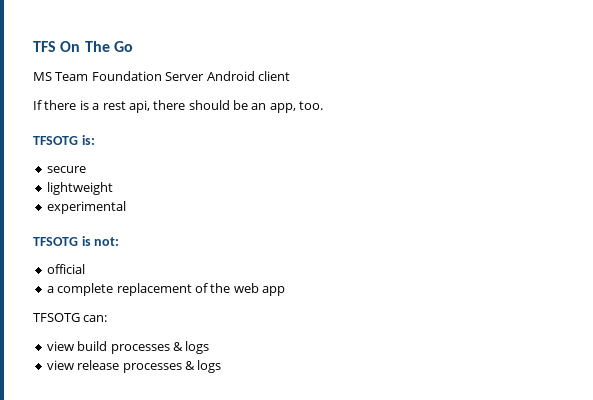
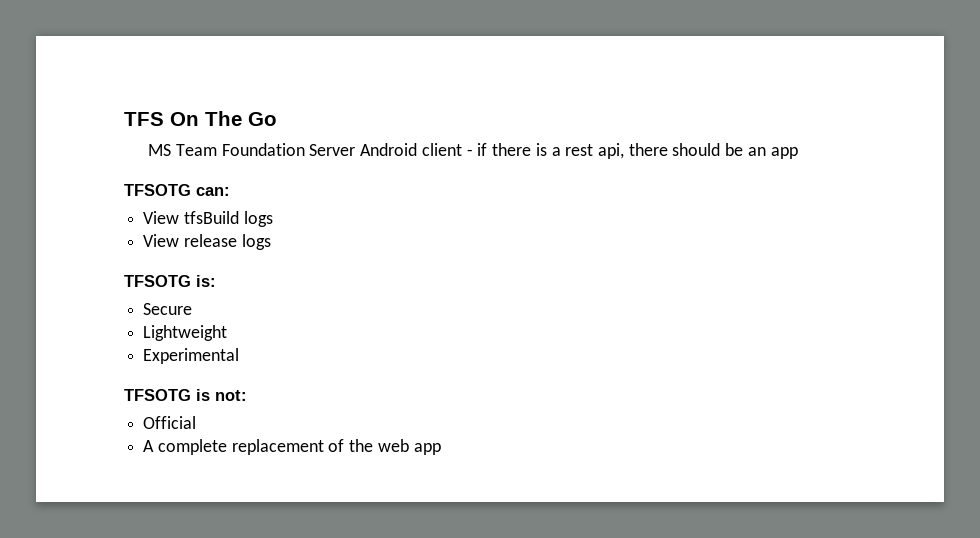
- MS Team Foundation Server Android client
- If there is a rest api, there should be an app, too.
+ MS Team Foundation Server Android client - if there is a rest api, there should be an app
+ TFSOTG can:
+ View tfsBuild logs
+ View release logs
- secure
- lightweight
- experimental
+ Secure
+ Lightweight
+ Experimental
- official
- a complete replacement of the web app
+ Official
+ A complete replacement of the web app
- TFSOTG can:
- view build processes & logs
- view release processes & logs

